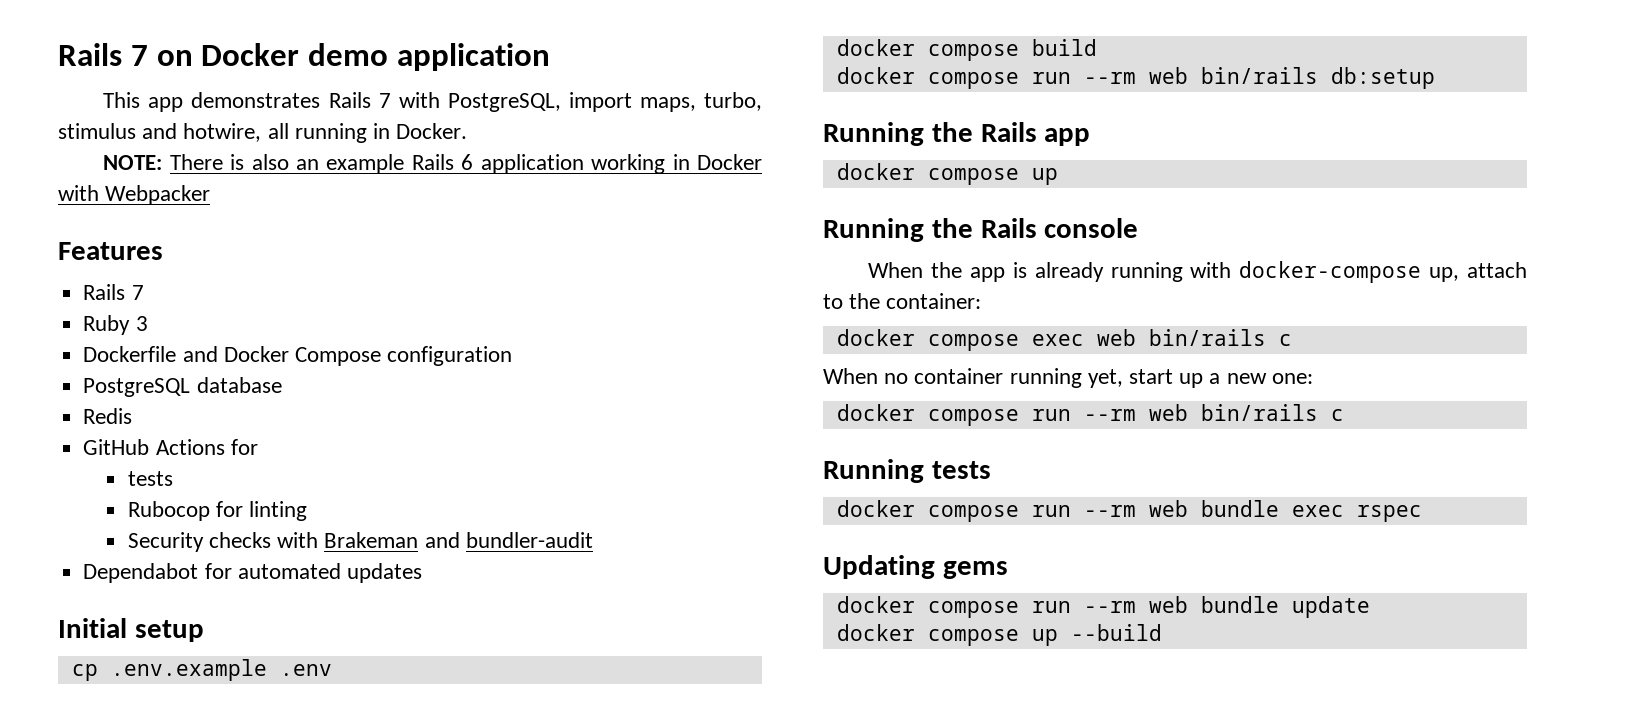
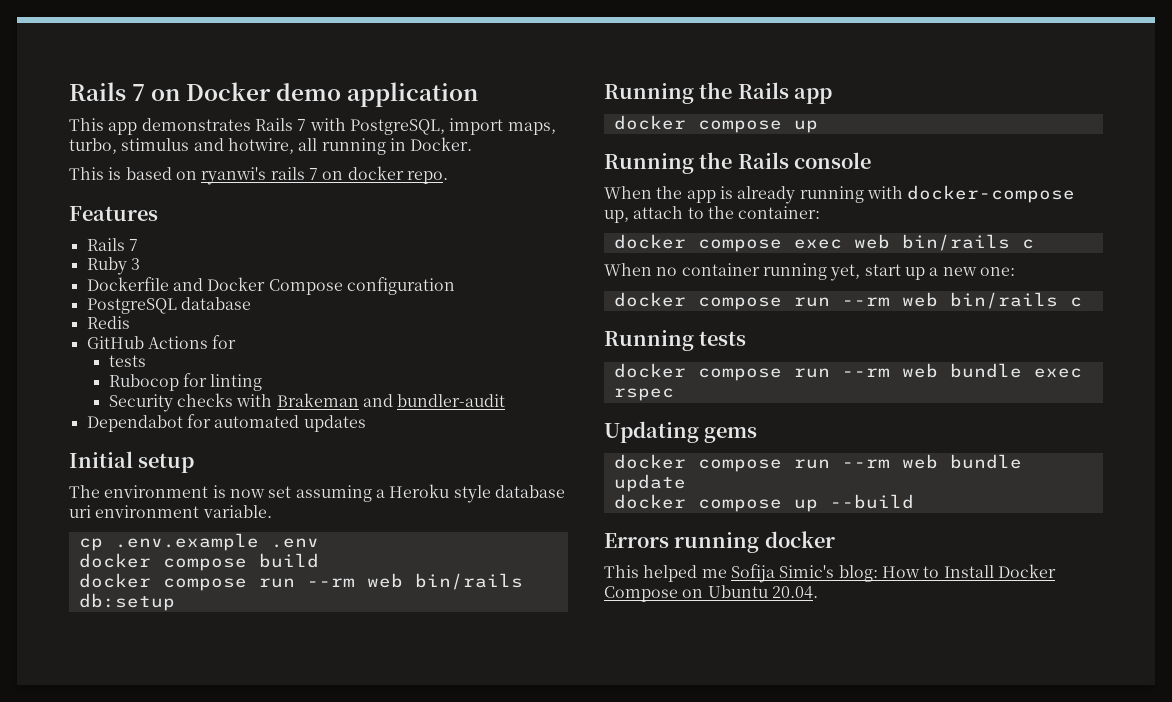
- NOTE: There is also an example Rails 6 application working in Docker with Webpacker
+ This is based on ryanwi's rails 7 on docker repo.
+ The environment is now set assuming a Heroku style database uri environment variable.
+ Errors running docker
+ This helped me Sofija Simic's blog: How to Install Docker Compose on Ubuntu 20.04.

